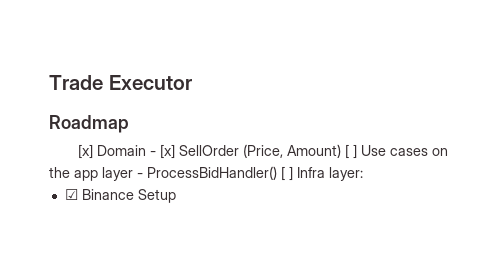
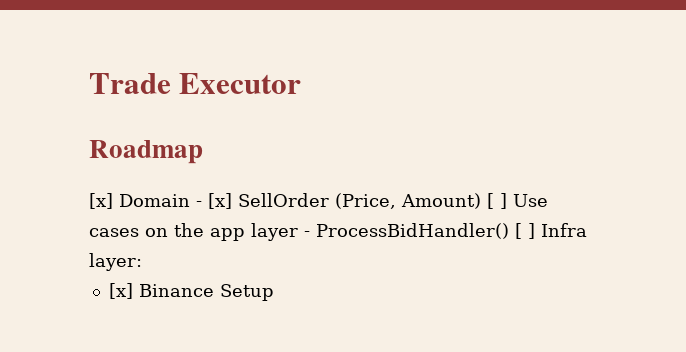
- ☑ Binance Setup
+ [x] Binance Setup

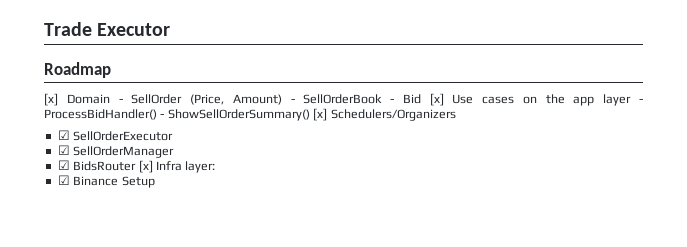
- [x] Domain - [x] SellOrder (Price, Amount) [ ] Use cases on the app layer - ProcessBidHandler() [ ] Infra layer:
+ [x] Domain - SellOrder (Price, Amount) - SellOrderBook - Bid [x] Use cases on the app layer - ProcessBidHandler() - ShowSellOrderSummary() [x] Schedulers/Organizers
+ ☑ SellOrderExecutor
+ ☑ SellOrderManager
+ ☑ BidsRouter [x] Infra layer:
- [x] Binance Setup
+ ☑ Binance Setup

